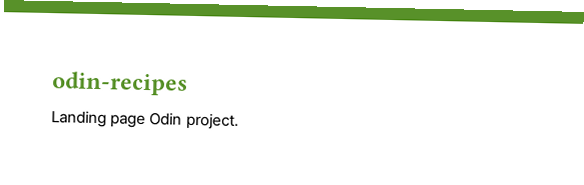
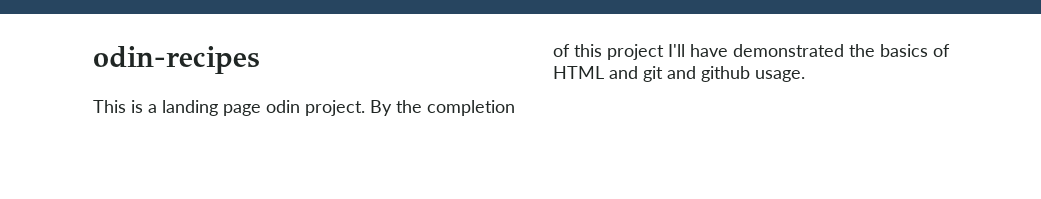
- Landing page Odin project.
+ This is a landing page odin project. By the completion of this project I'll have demonstrated the basics of HTML and git and github usage.

